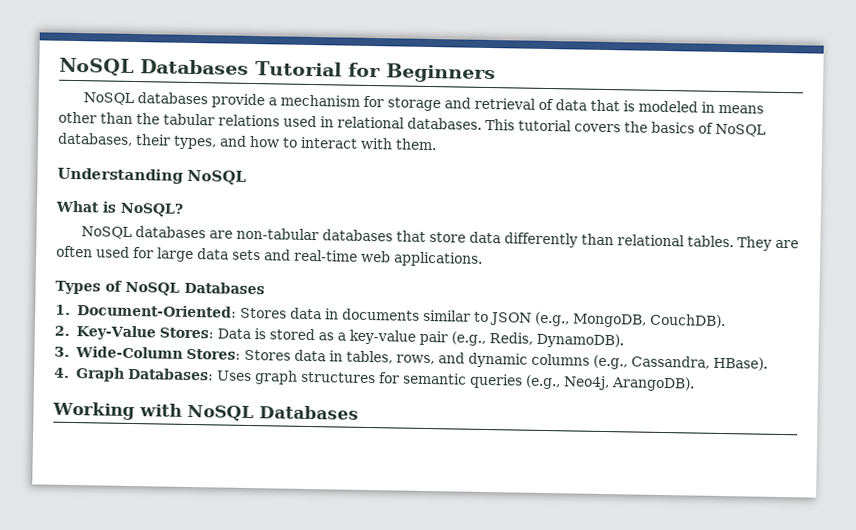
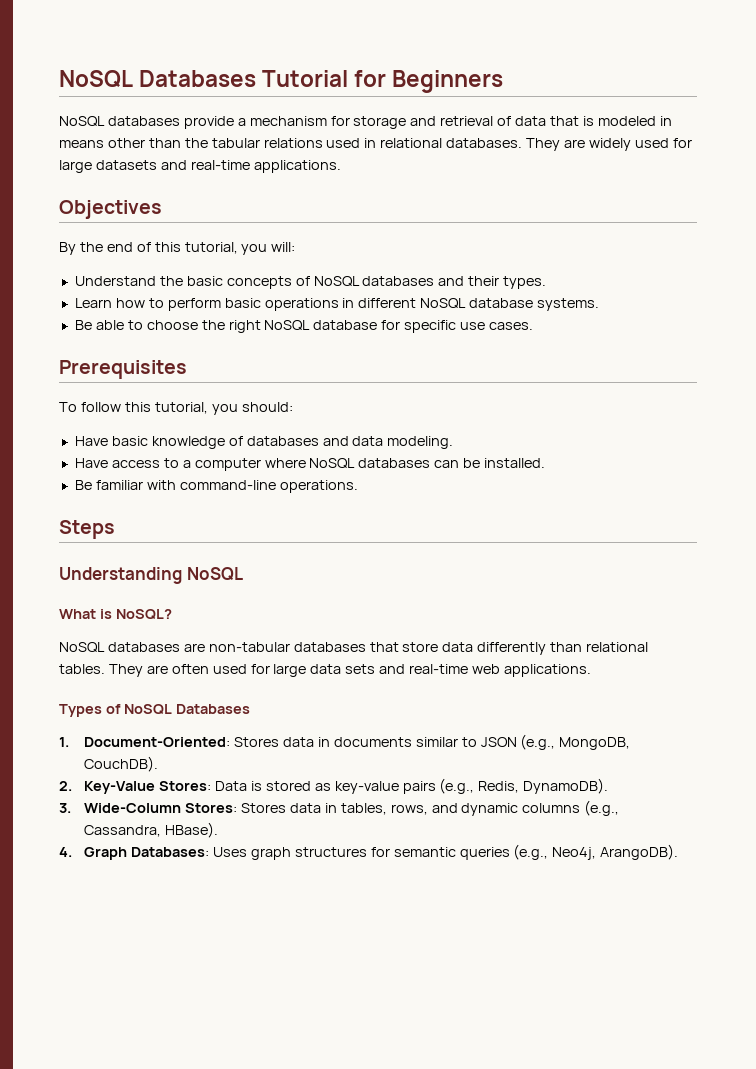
- This tutorial covers the basics of NoSQL databases, their types, and how to interact with them.
+ They are widely used for large datasets and real-time applications.
+ Objectives
+ By the end of this tutorial, you will:
+ Understand the basic concepts of NoSQL databases and their types.
+ Learn how to perform basic operations in different NoSQL database systems.
+ Be able to choose the right NoSQL database for specific use cases.
+ Prerequisites
+ To follow this tutorial, you should:
+ Have basic knowledge of databases and data modeling.
+ Have access to a computer where NoSQL databases can be installed.
+ Be familiar with command-line operations.
+ Steps
- 2. Key-Value Stores: Data is stored as a key-value pair (e.g., Redis, DynamoDB).
+ 2. Key-Value Stores: Data is stored as key-value pairs (e.g., Redis, DynamoDB).
- Working with NoSQL Databases

